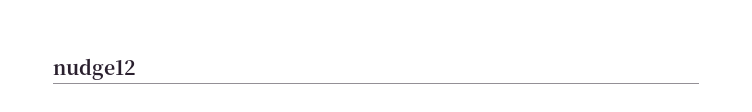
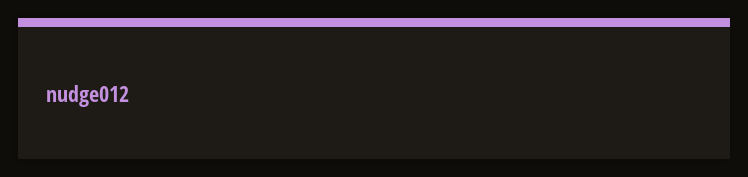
- nudge12
+ nudge012

